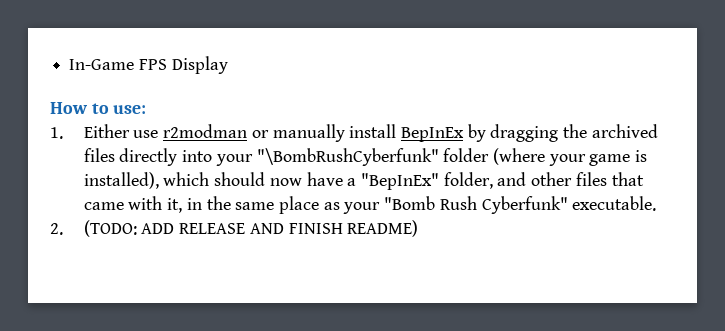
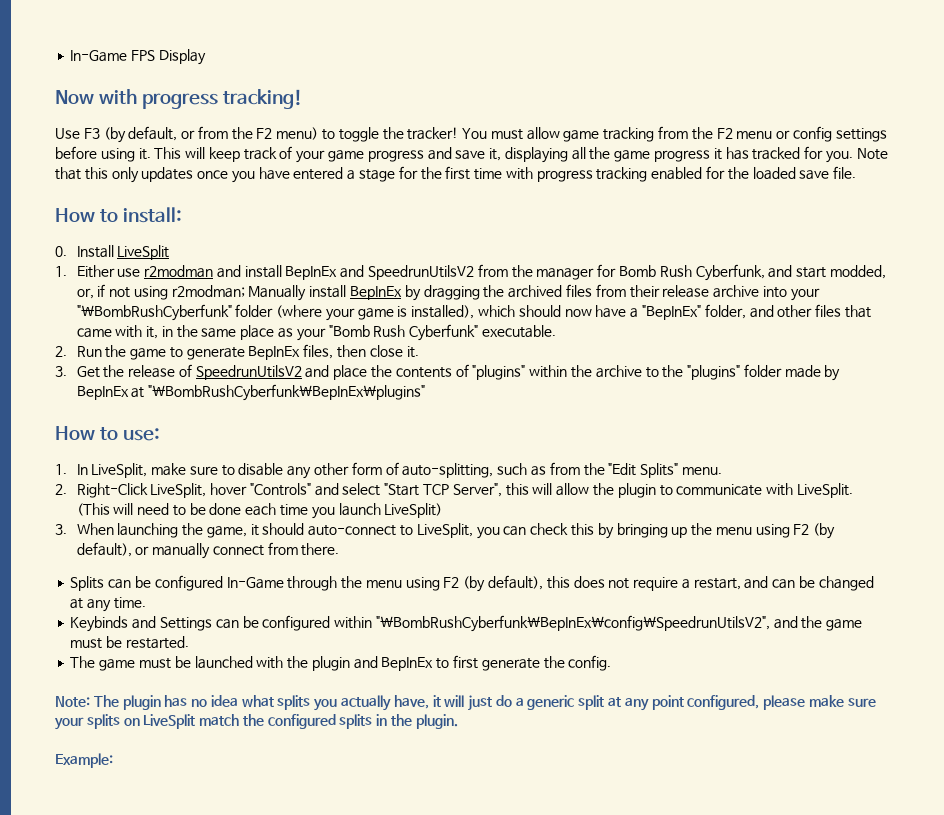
- How to use:
- 1. Either use r2modman or manually install BepInEx by dragging the archived files directly into your "\BombRushCyberfunk" folder (where your game is installed), which should now have a "BepInEx" folder, and other files that came with it, in the same place as your "Bomb Rush Cyberfunk" executable.
+ Now with progress tracking!
+ Use F3 (by default, or from the F2 menu) to toggle the tracker! You must allow game tracking from the F2 menu or config settings before using it. This will keep track of your game progress and save it, displaying all the game progress it has tracked for you. Note that this only updates once you have entered a stage for the first time with progress tracking enabled for the loaded save file.
+ How to install:
+ 0. Install LiveSplit
+ 1. Either use r2modman and install BepInEx and SpeedrunUtilsV2 from the manager for Bomb Rush Cyberfunk, and start modded, or, if not using r2modman; Manually install BepInEx by dragging the archived files from their release archive into your "\BombRushCyberfunk" folder (where your game is installed), which should now have a "BepInEx" folder, and other files that came with it, in the same place as your "Bomb Rush Cyberfunk" executable.
- 2. (TODO: ADD RELEASE AND FINISH README)
+ 2. Run the game to generate BepInEx files, then close it.
+ 3. Get the release of SpeedrunUtilsV2 and place the contents of "plugins" within the archive to the "plugins" folder made by BepInEx at "\BombRushCyberfunk\BepInEx\plugins"
+ How to use:
+ 1. In LiveSplit, make sure to disable any other form of auto-splitting, such as from the "Edit Splits" menu.
+ 2. Right-Click LiveSplit, hover "Controls" and select "Start TCP Server", this will allow the plugin to communicate with LiveSplit. (This will need to be done each time you launch LiveSplit)
+ 3. When launching the game, it should auto-connect to LiveSplit, you can check this by bringing up the menu using F2 (by default), or manually connect from there.
+ Splits can be configured In-Game through the menu using F2 (by default), this does not require a restart, and can be changed at any time.
+ Keybinds and Settings can be configured within "\BombRushCyberfunk\BepInEx\config\SpeedrunUtilsV2", and the game must be restarted.
+ The game must be launched with the plugin and BepInEx to first generate the config.
+ Note: The plugin has no idea what splits you actually have, it will just do a generic split at any point configured, please make sure your splits on LiveSplit match the configured splits in the plugin.
+ Example:

